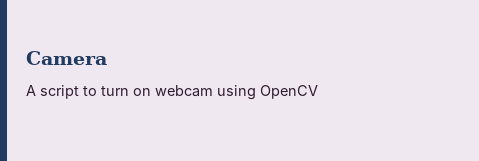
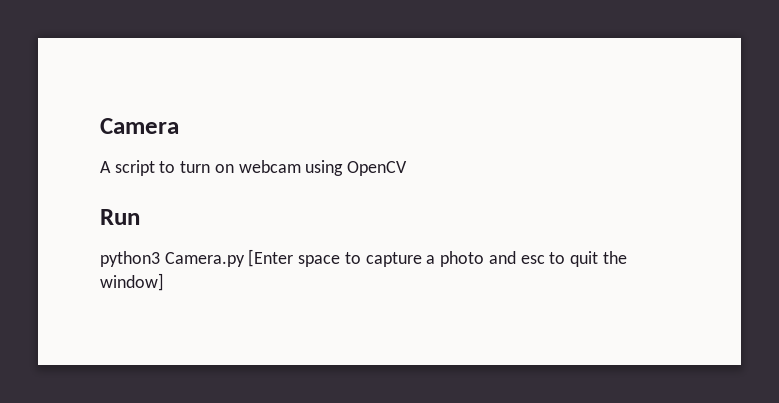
+ Run
+ python3 Camera.py [Enter space to capture a photo and esc to quit the window]

